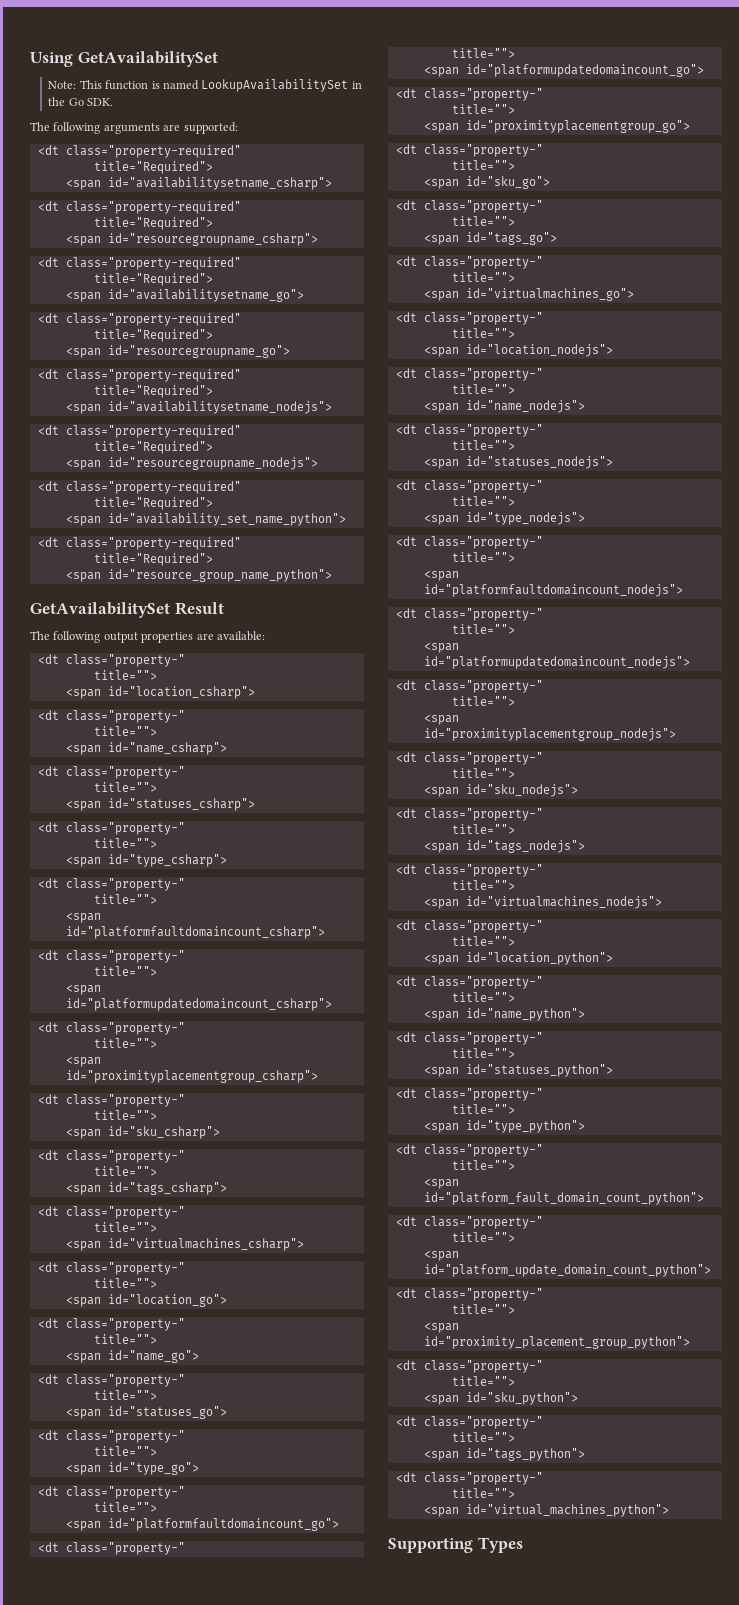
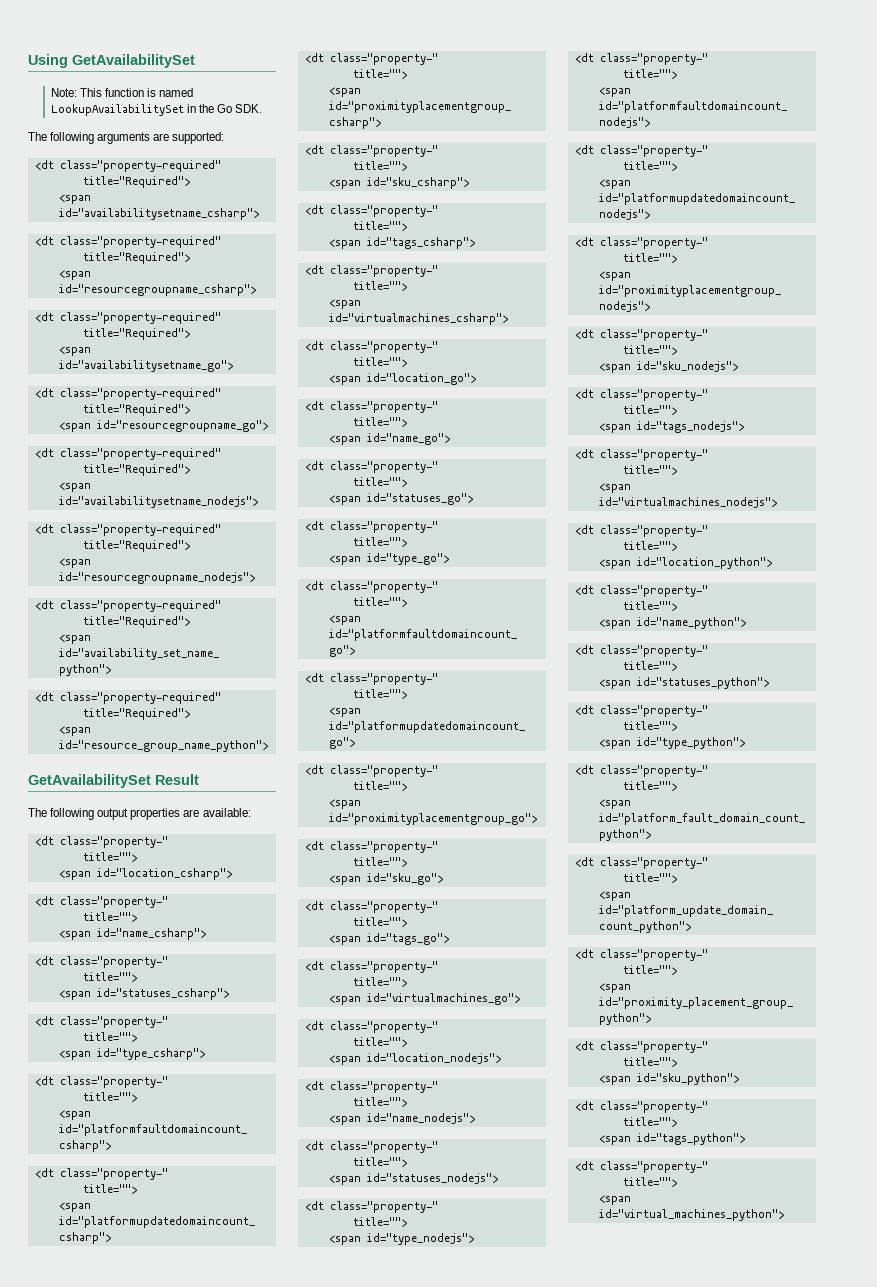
- Supporting Types

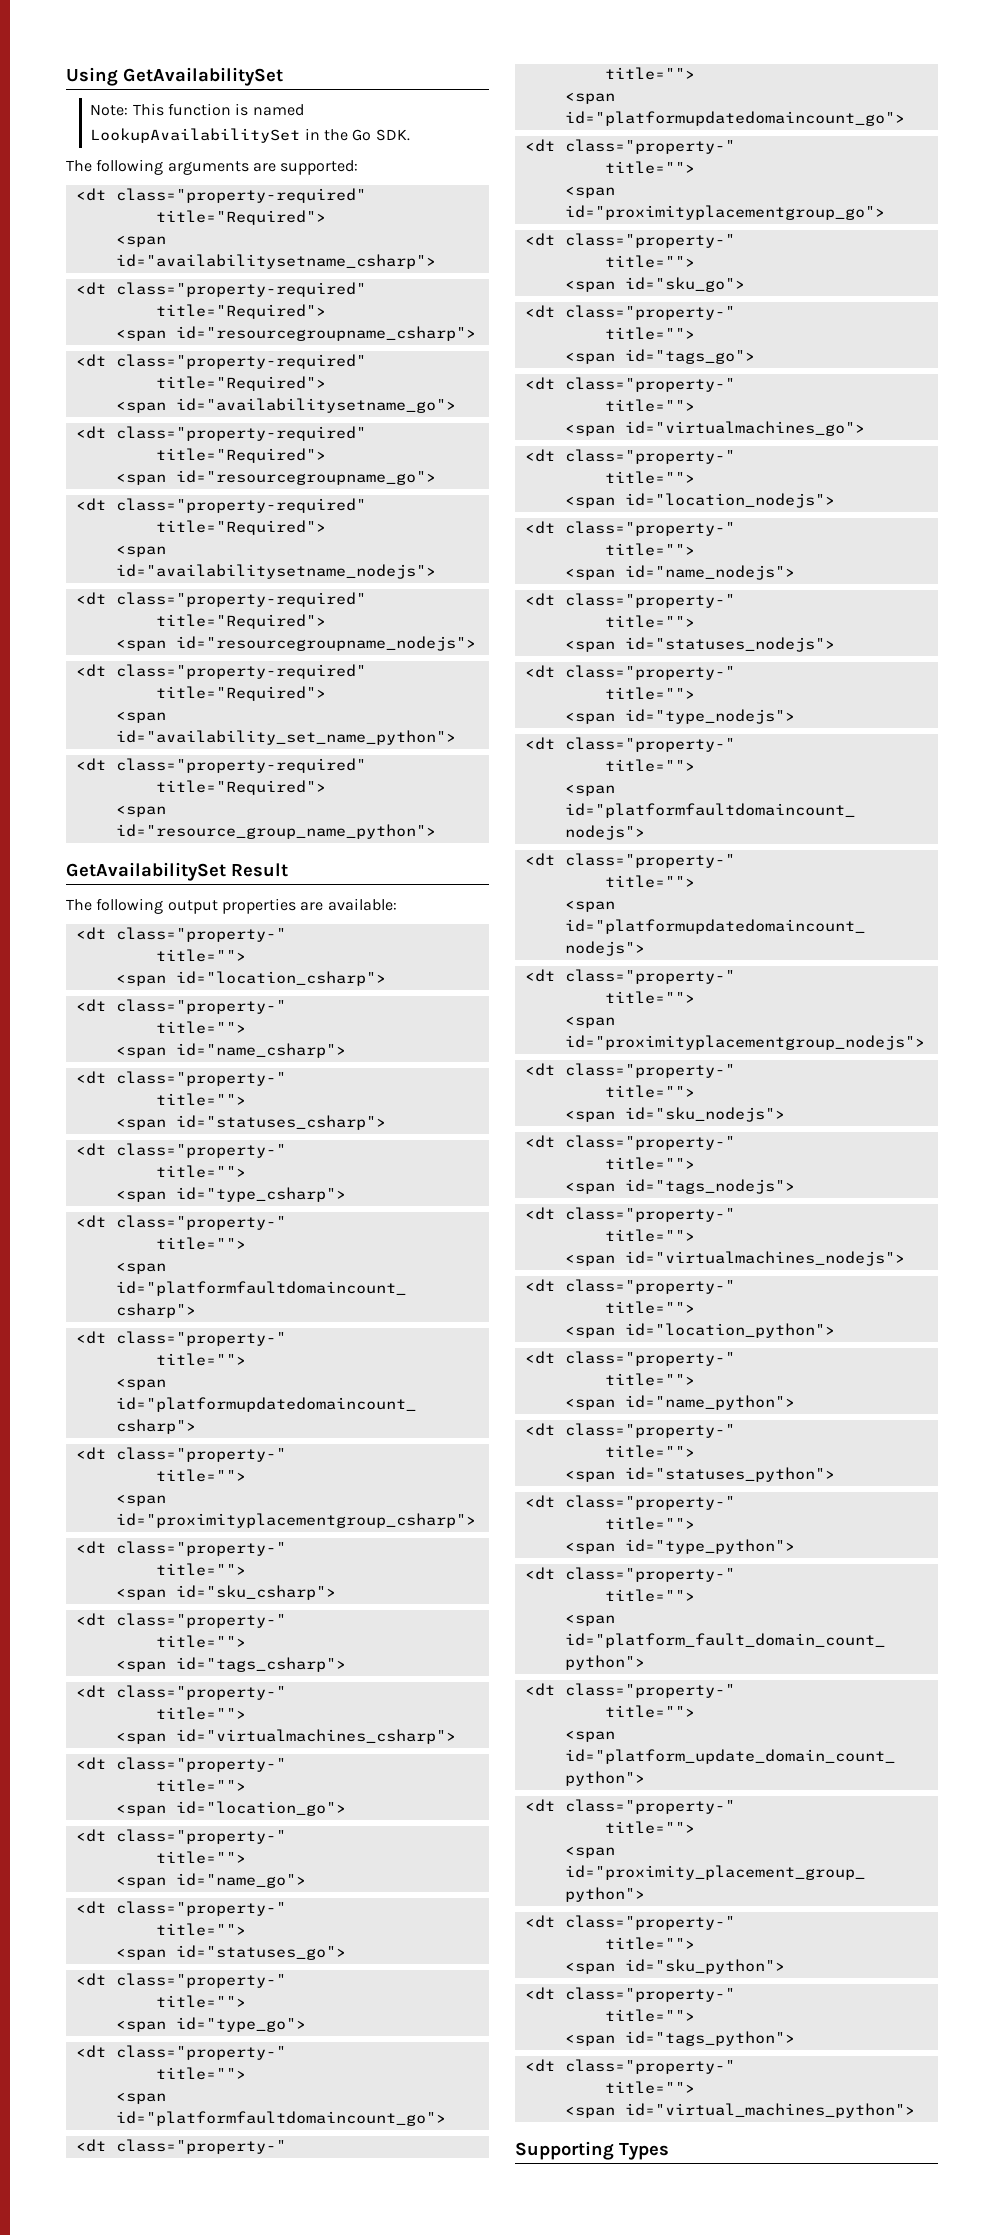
+ Supporting Types

